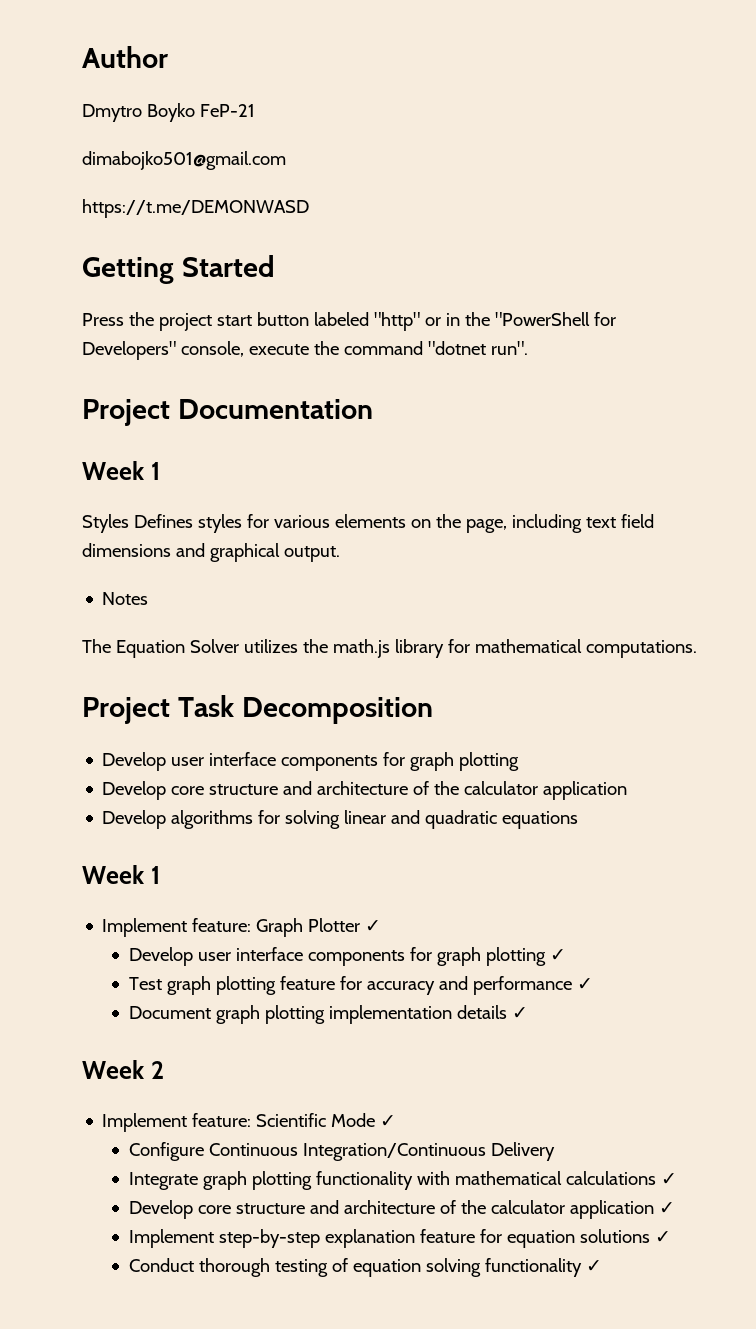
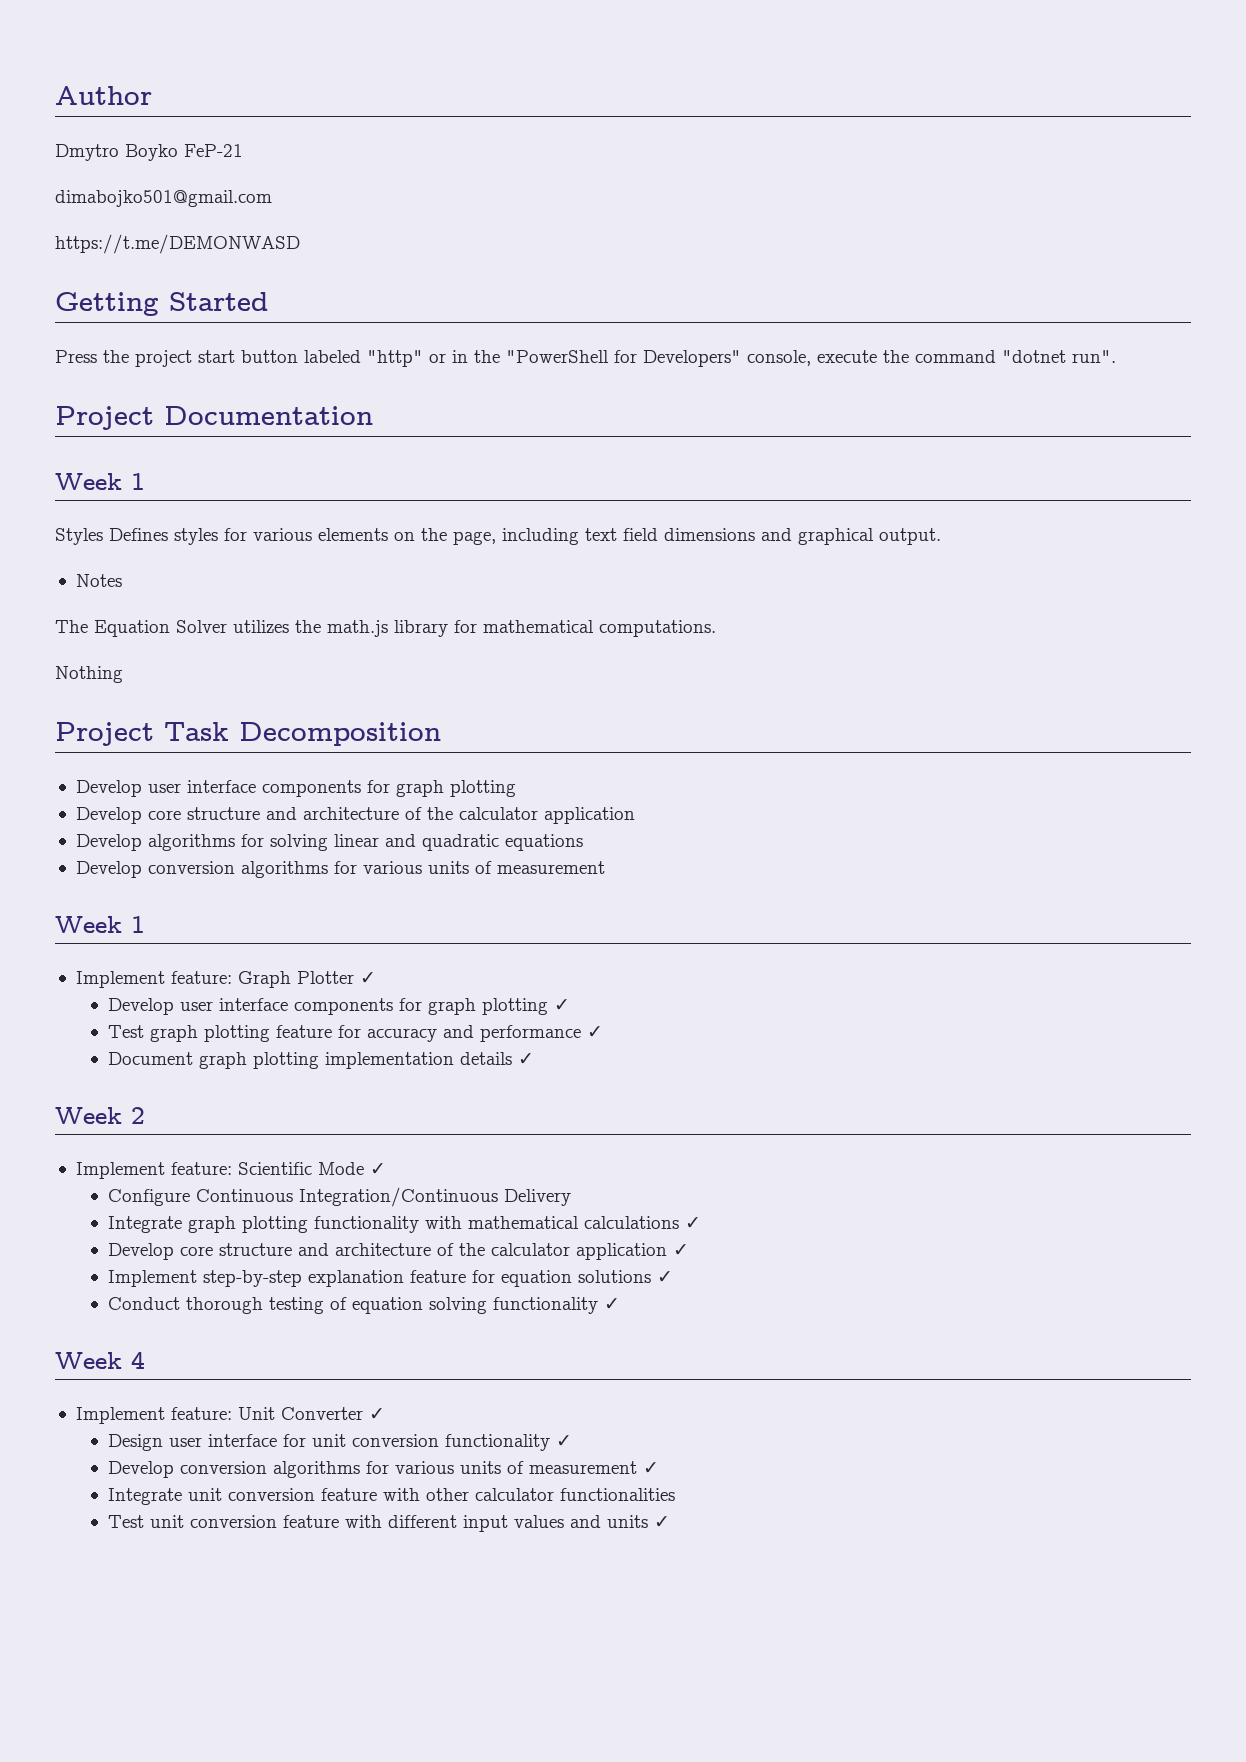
+ Nothing
  Develop algorithms for solving linear and quadratic equations
+ Develop conversion algorithms for various units of measurement
+ Week 4
+ Implement feature: Unit Converter ✓
+ Design user interface for unit conversion functionality ✓
+ Develop conversion algorithms for various units of measurement ✓
+ Integrate unit conversion feature with other calculator functionalities
+ Test unit conversion feature with different input values and units ✓

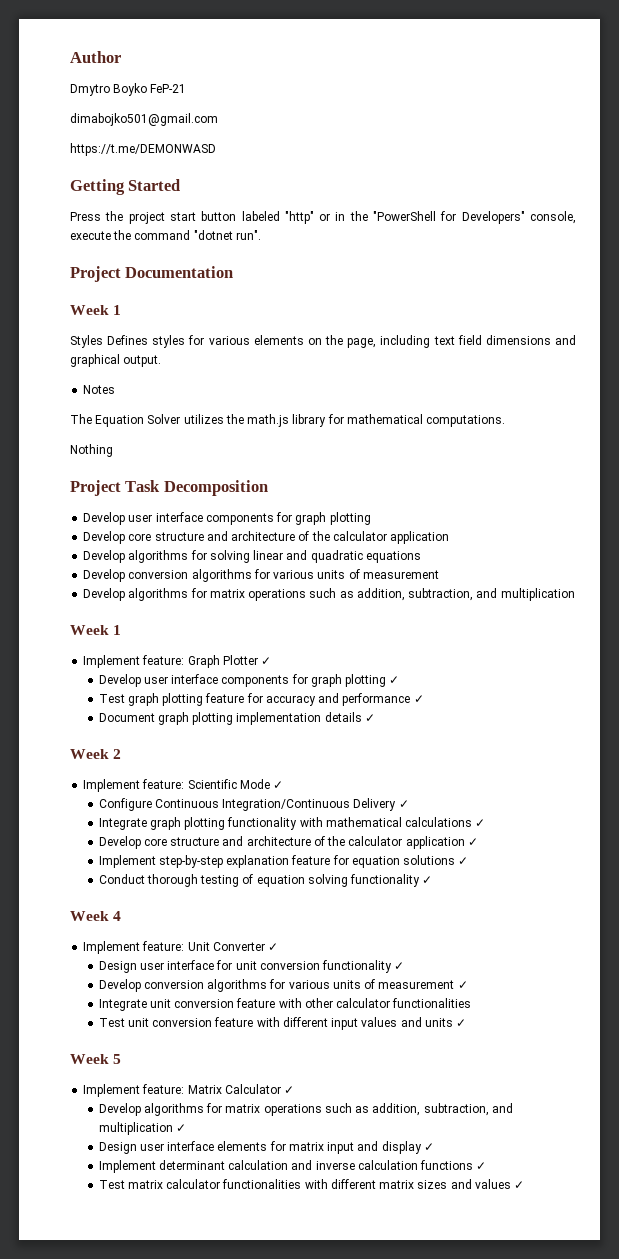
  Develop algorithms for solving linear and quadratic equations
  Develop conversion algorithms for various units of measurement
+ Develop algorithms for matrix operations such as addition, subtraction, and multiplication
- Configure Continuous Integration/Continuous Delivery
+ Configure Continuous Integration/Continuous Delivery ✓
+ Week 5
+ Implement feature: Matrix Calculator ✓
+ Develop algorithms for matrix operations such as addition, subtraction, and multiplication ✓
+ Design user interface elements for matrix input and display ✓
+ Implement determinant calculation and inverse calculation functions ✓
+ Test matrix calculator functionalities with different matrix sizes and values ✓

